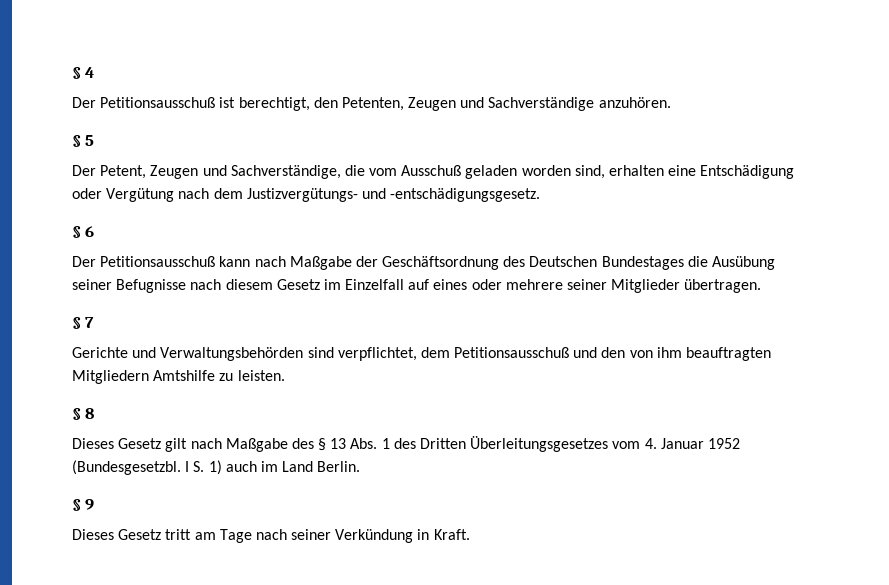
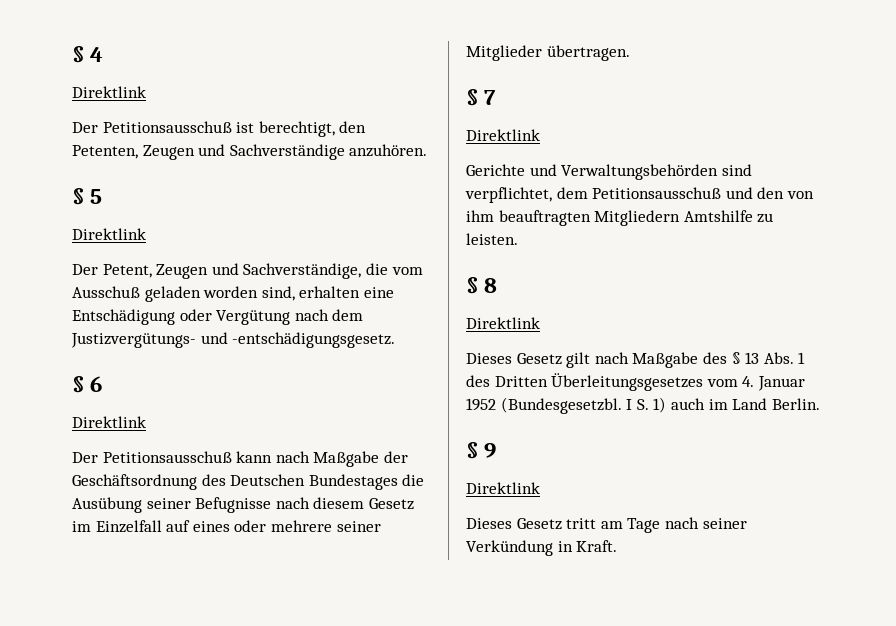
  § 4
+ Direktlink
  § 5
+ Direktlink
  § 6
+ Direktlink
  § 7
+ Direktlink
  § 8
+ Direktlink
  § 9
+ Direktlink

